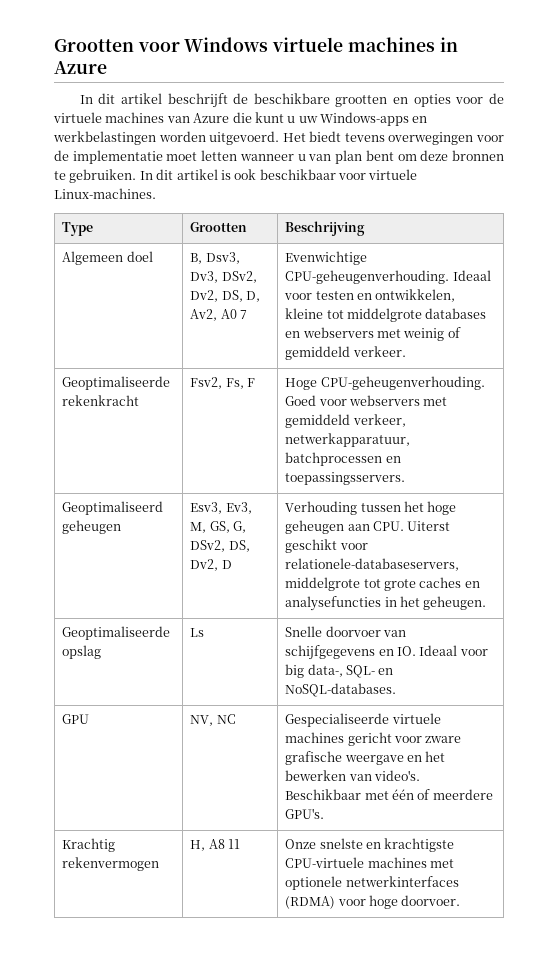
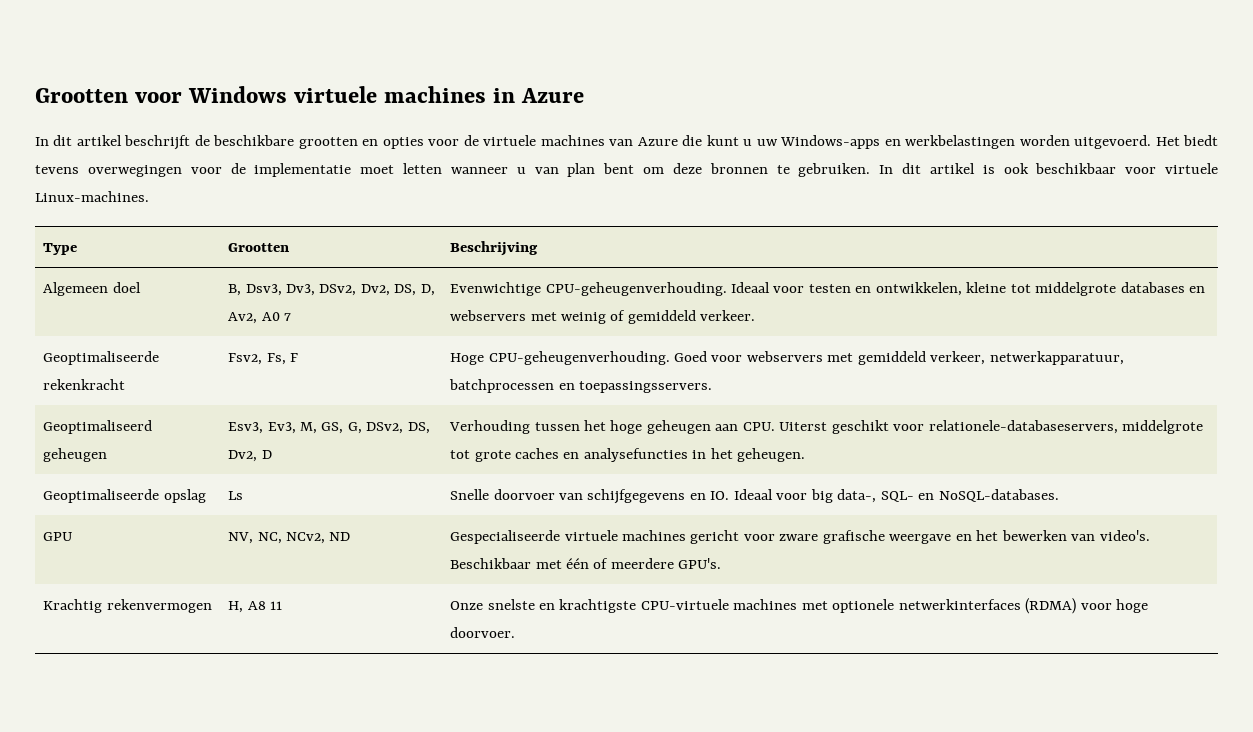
- GPU | NV, NC | Gespecialiseerde virtuele machines gericht voor zware grafische weergave en het bewerken van video's. Beschikbaar met één of meerdere GPU's.
+ GPU | NV, NC, NCv2, ND | Gespecialiseerde virtuele machines gericht voor zware grafische weergave en het bewerken van video's. Beschikbaar met één of meerdere GPU's.

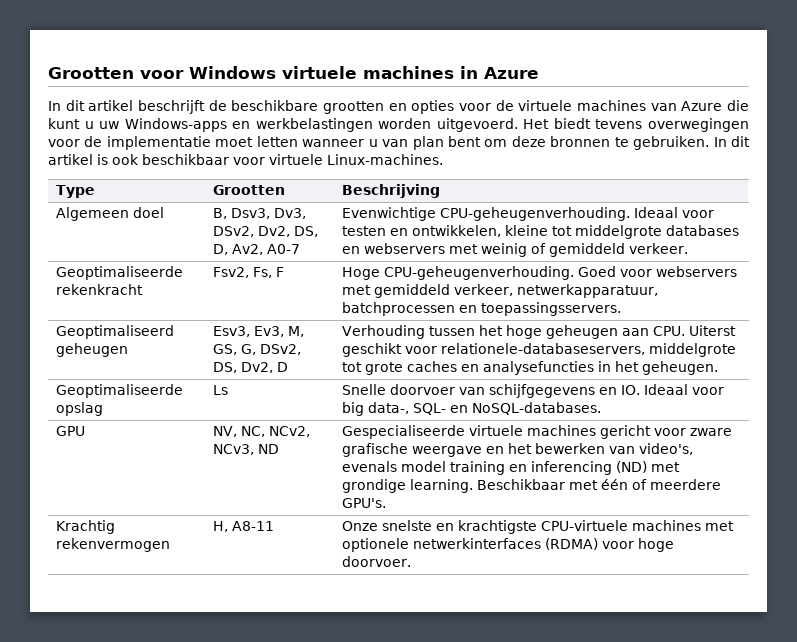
- Algemeen doel | B, Dsv3, Dv3, DSv2, Dv2, DS, D, Av2, A0 7 | Evenwichtige CPU-geheugenverhouding. Ideaal voor testen en ontwikkelen, kleine tot middelgrote databases en webservers met weinig of gemiddeld verkeer.
+ Algemeen doel | B, Dsv3, Dv3, DSv2, Dv2, DS, D, Av2, A0-7 | Evenwichtige CPU-geheugenverhouding. Ideaal voor testen en ontwikkelen, kleine tot middelgrote databases en webservers met weinig of gemiddeld verkeer.
- GPU | NV, NC, NCv2, ND | Gespecialiseerde virtuele machines gericht voor zware grafische weergave en het bewerken van video's. Beschikbaar met één of meerdere GPU's.
+ GPU | NV, NC, NCv2, NCv3, ND | Gespecialiseerde virtuele machines gericht voor zware grafische weergave en het bewerken van video's, evenals model training en inferencing (ND) met grondige learning. Beschikbaar met één of meerdere GPU's.
- Krachtig rekenvermogen | H, A8 11 | Onze snelste en krachtigste CPU-virtuele machines met optionele netwerkinterfaces (RDMA) voor hoge doorvoer.
+ Krachtig rekenvermogen | H, A8-11 | Onze snelste en krachtigste CPU-virtuele machines met optionele netwerkinterfaces (RDMA) voor hoge doorvoer.

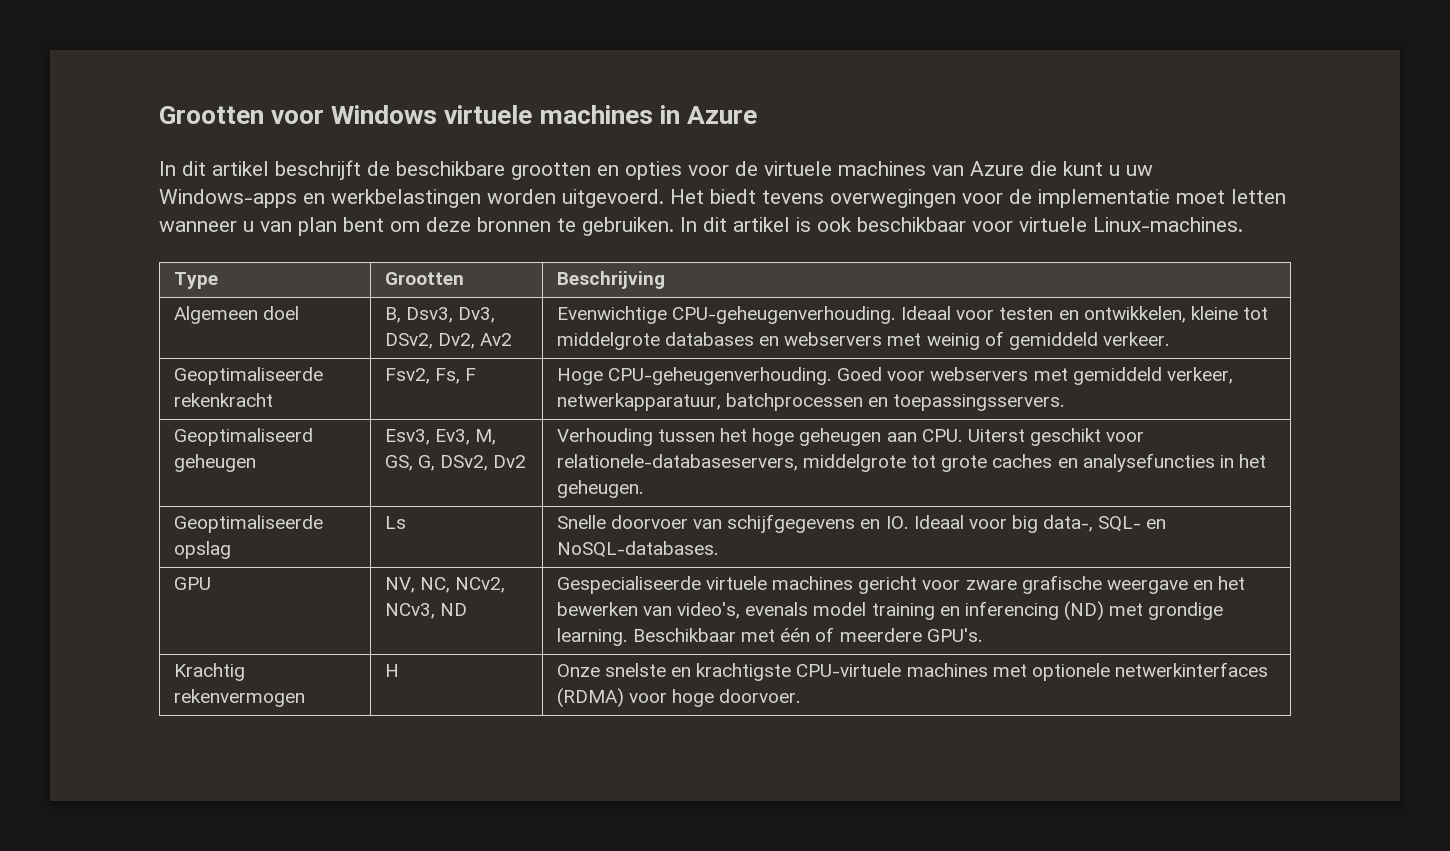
- Algemeen doel | B, Dsv3, Dv3, DSv2, Dv2, DS, D, Av2, A0-7 | Evenwichtige CPU-geheugenverhouding. Ideaal voor testen en ontwikkelen, kleine tot middelgrote databases en webservers met weinig of gemiddeld verkeer.
+ Algemeen doel | B, Dsv3, Dv3, DSv2, Dv2, Av2 | Evenwichtige CPU-geheugenverhouding. Ideaal voor testen en ontwikkelen, kleine tot middelgrote databases en webservers met weinig of gemiddeld verkeer.
- Geoptimaliseerd geheugen | Esv3, Ev3, M, GS, G, DSv2, DS, Dv2, D | Verhouding tussen het hoge geheugen aan CPU. Uiterst geschikt voor relationele-databaseservers, middelgrote tot grote caches en analysefuncties in het geheugen.
+ Geoptimaliseerd geheugen | Esv3, Ev3, M, GS, G, DSv2, Dv2 | Verhouding tussen het hoge geheugen aan CPU. Uiterst geschikt voor relationele-databaseservers, middelgrote tot grote caches en analysefuncties in het geheugen.
- Krachtig rekenvermogen | H, A8-11 | Onze snelste en krachtigste CPU-virtuele machines met optionele netwerkinterfaces (RDMA) voor hoge doorvoer.
+ Krachtig rekenvermogen | H | Onze snelste en krachtigste CPU-virtuele machines met optionele netwerkinterfaces (RDMA) voor hoge doorvoer.

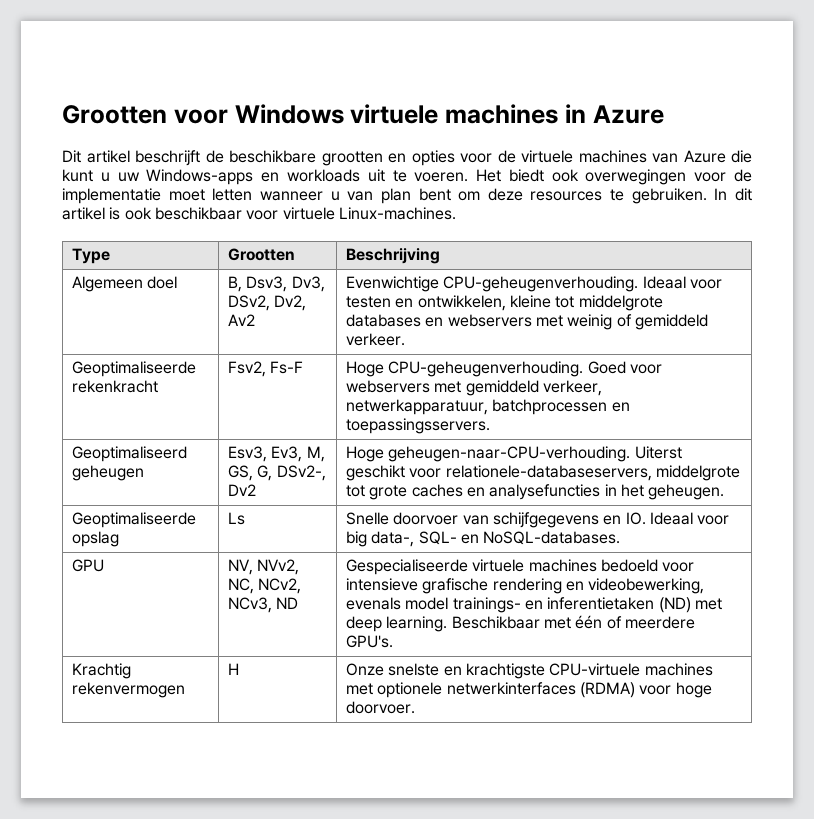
- In dit artikel beschrijft de beschikbare grootten en opties voor de virtuele machines van Azure die kunt u uw Windows-apps en werkbelastingen worden uitgevoerd.
+ Dit artikel beschrijft de beschikbare grootten en opties voor de virtuele machines van Azure die kunt u uw Windows-apps en workloads uit te voeren.
- Het biedt tevens overwegingen voor de implementatie moet letten wanneer u van plan bent om deze bronnen te gebruiken.
+ Het biedt ook overwegingen voor de implementatie moet letten wanneer u van plan bent om deze resources te gebruiken.
- Geoptimaliseerde rekenkracht | Fsv2, Fs, F | Hoge CPU-geheugenverhouding. Goed voor webservers met gemiddeld verkeer, netwerkapparatuur, batchprocessen en toepassingsservers.
+ Geoptimaliseerde rekenkracht | Fsv2, Fs-F | Hoge CPU-geheugenverhouding. Goed voor webservers met gemiddeld verkeer, netwerkapparatuur, batchprocessen en toepassingsservers.
- Geoptimaliseerd geheugen | Esv3, Ev3, M, GS, G, DSv2, Dv2 | Verhouding tussen het hoge geheugen aan CPU. Uiterst geschikt voor relationele-databaseservers, middelgrote tot grote caches en analysefuncties in het geheugen.
+ Geoptimaliseerd geheugen | Esv3, Ev3, M, GS, G, DSv2-, Dv2 | Hoge geheugen-naar-CPU-verhouding. Uiterst geschikt voor relationele-databaseservers, middelgrote tot grote caches en analysefuncties in het geheugen.
- GPU | NV, NC, NCv2, NCv3, ND | Gespecialiseerde virtuele machines gericht voor zware grafische weergave en het bewerken van video's, evenals model training en inferencing (ND) met grondige learning. Beschikbaar met één of meerdere GPU's.
+ GPU | NV, NVv2, NC, NCv2, NCv3, ND | Gespecialiseerde virtuele machines bedoeld voor intensieve grafische rendering en videobewerking, evenals model trainings- en inferentietaken (ND) met deep learning. Beschikbaar met één of meerdere GPU's.

